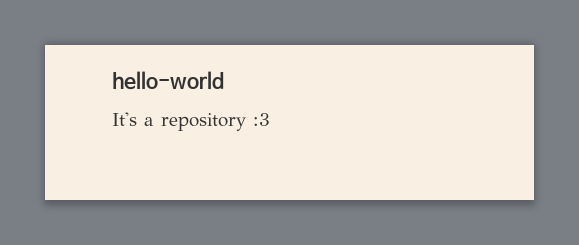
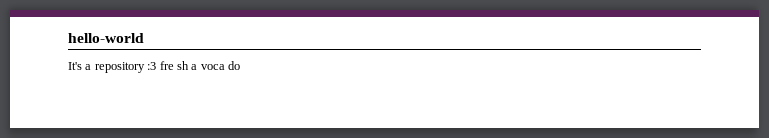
- It's a repository :3
+ It's a repository :3 fre sh a voca do

